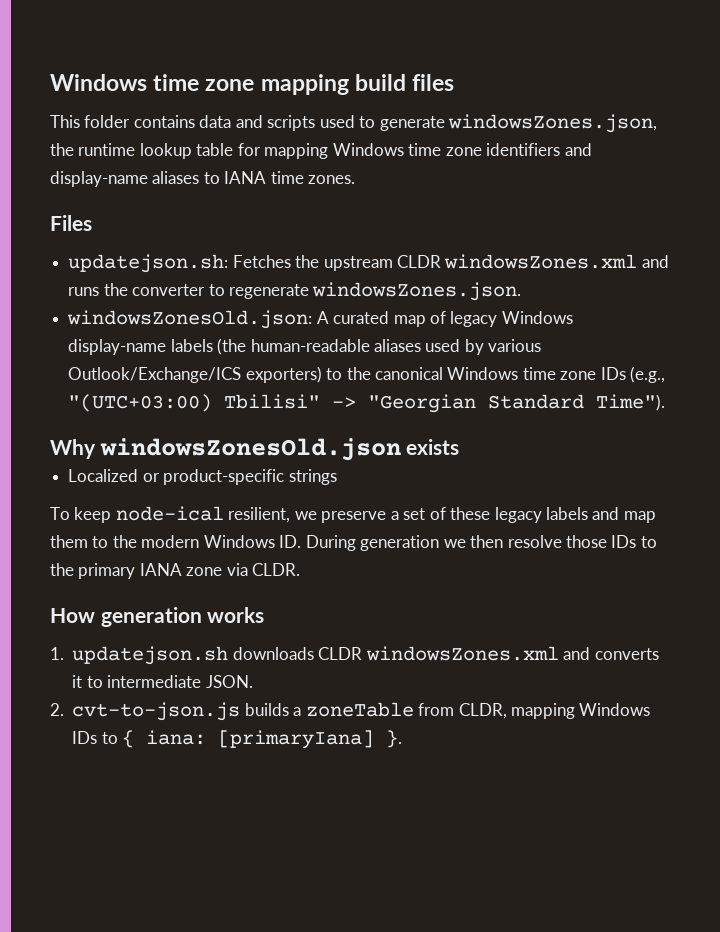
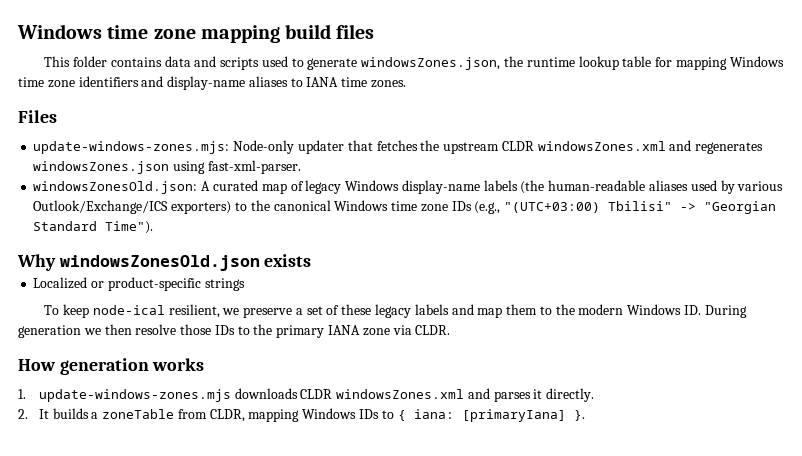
- updatejson.sh: Fetches the upstream CLDR windowsZones.xml and runs the converter to regenerate windowsZones.json.
+ update-windows-zones.mjs: Node-only updater that fetches the upstream CLDR windowsZones.xml and regenerates windowsZones.json using fast-xml-parser.
- 1. updatejson.sh downloads CLDR windowsZones.xml and converts it to intermediate JSON.
+ 1. update-windows-zones.mjs downloads CLDR windowsZones.xml and parses it directly.
- 2. cvt-to-json.js builds a zoneTable from CLDR, mapping Windows IDs to { iana: [primaryIana] }.
+ 2. It builds a zoneTable from CLDR, mapping Windows IDs to { iana: [primaryIana] }.

